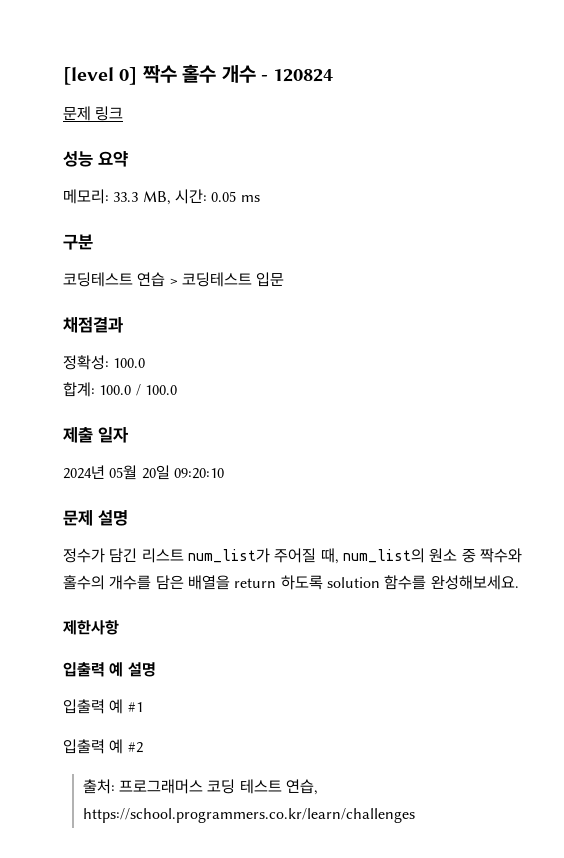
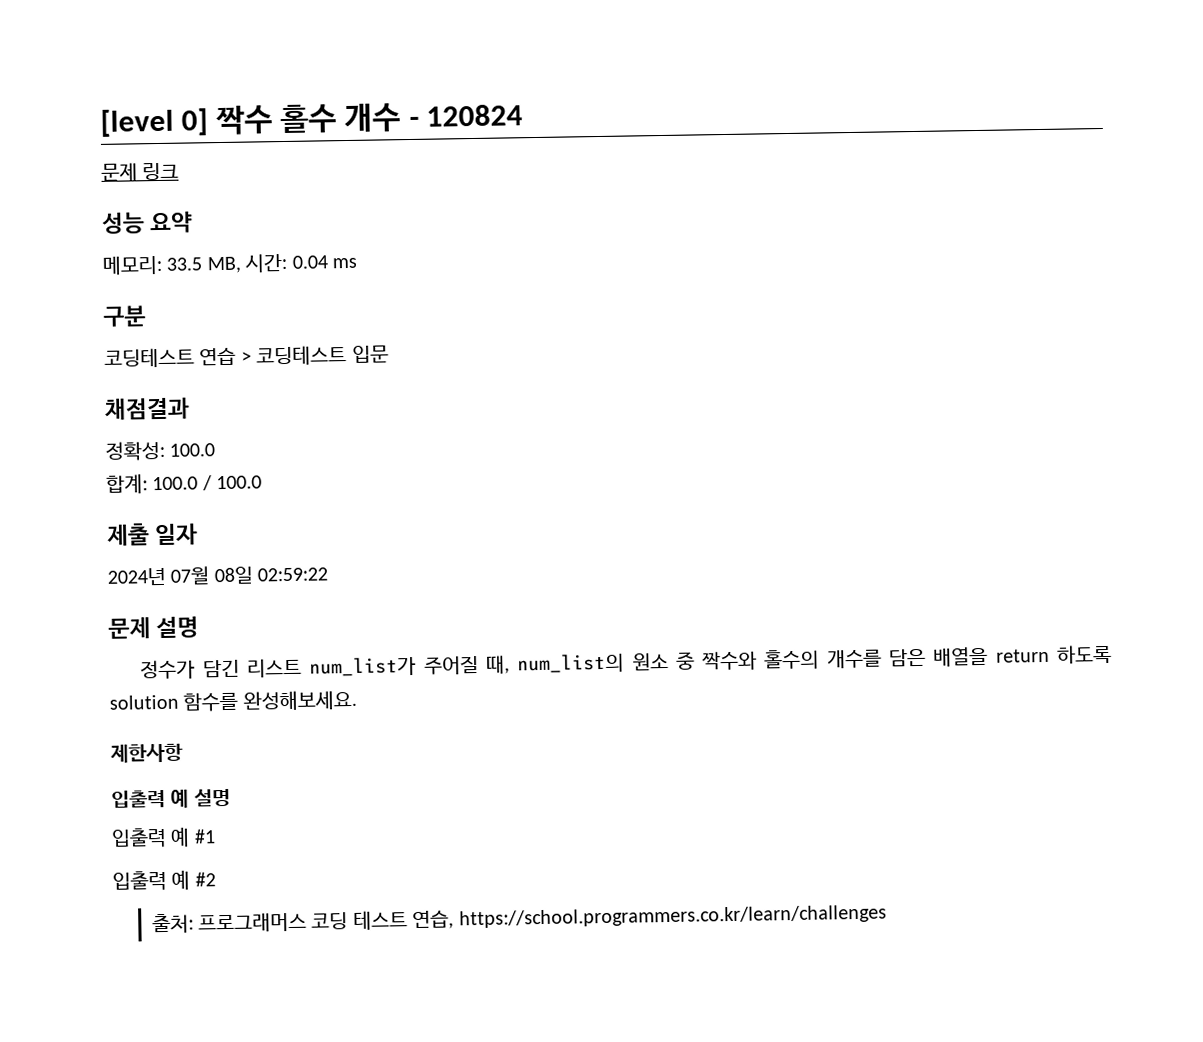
- 메모리: 33.3 MB, 시간: 0.05 ms
+ 메모리: 33.5 MB, 시간: 0.04 ms
- 2024년 05월 20일 09:20:10
+ 2024년 07월 08일 02:59:22

